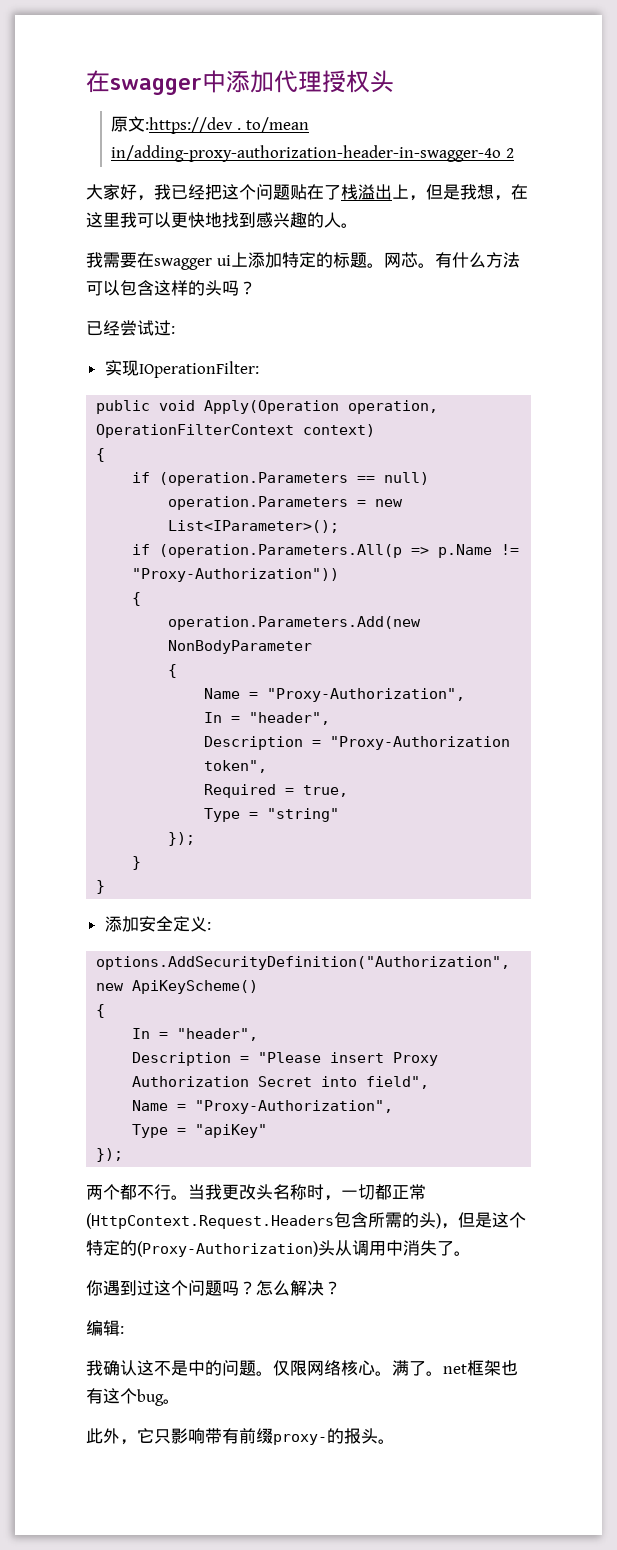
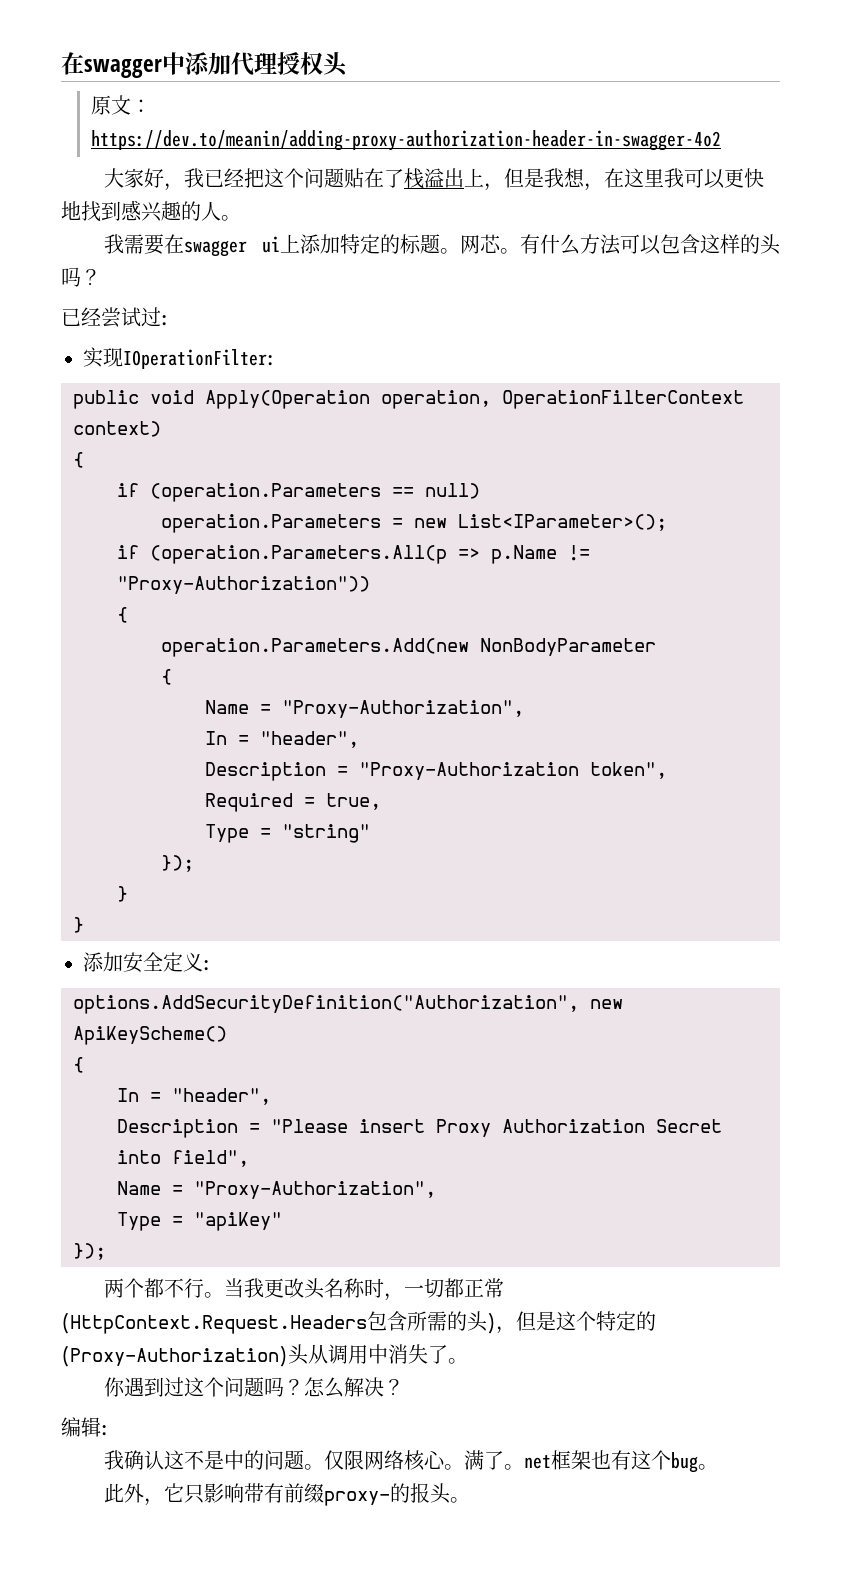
- 原文:https://dev . to/mean in/adding-proxy-authorization-header-in-swagger-4o 2
+ 原文：https://dev.to/meanin/adding-proxy-authorization-header-in-swagger-4o2

